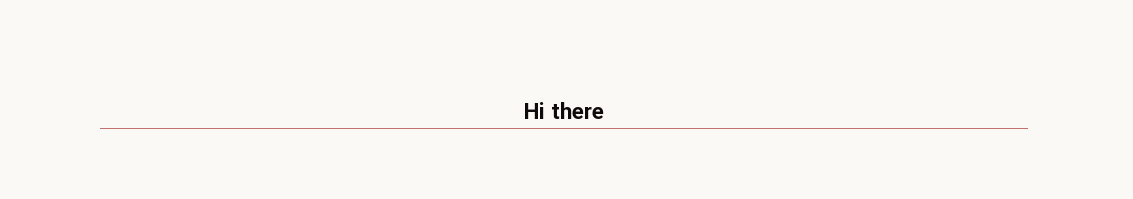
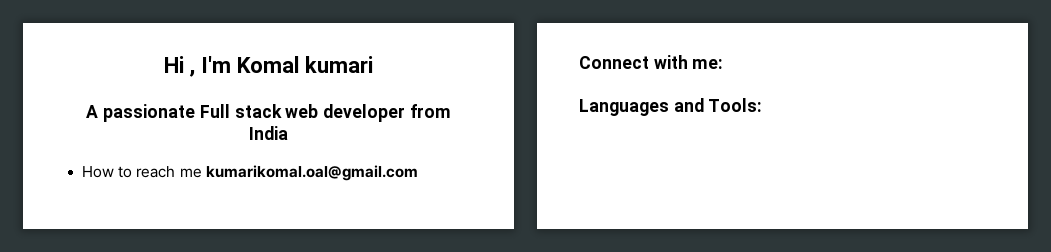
- Hi there
+ Hi , I'm Komal kumari
+ A passionate Full stack web developer from India
+ How to reach me kumarikomal.oal@gmail.com
+ Connect with me:
+ Languages and Tools:

